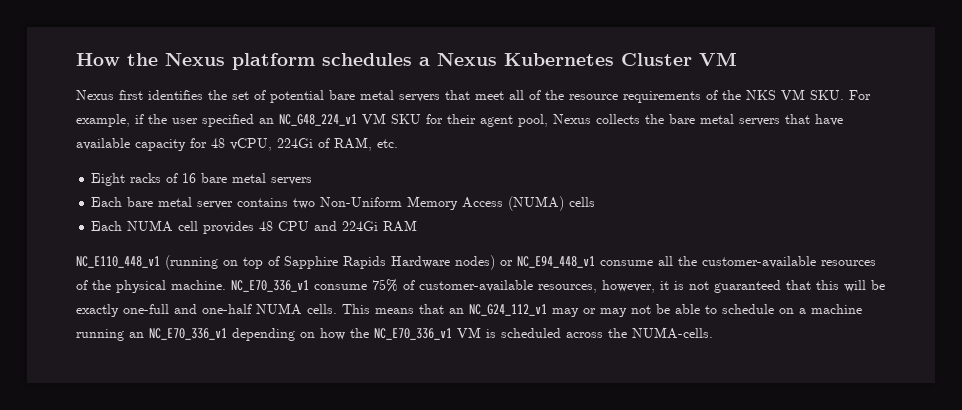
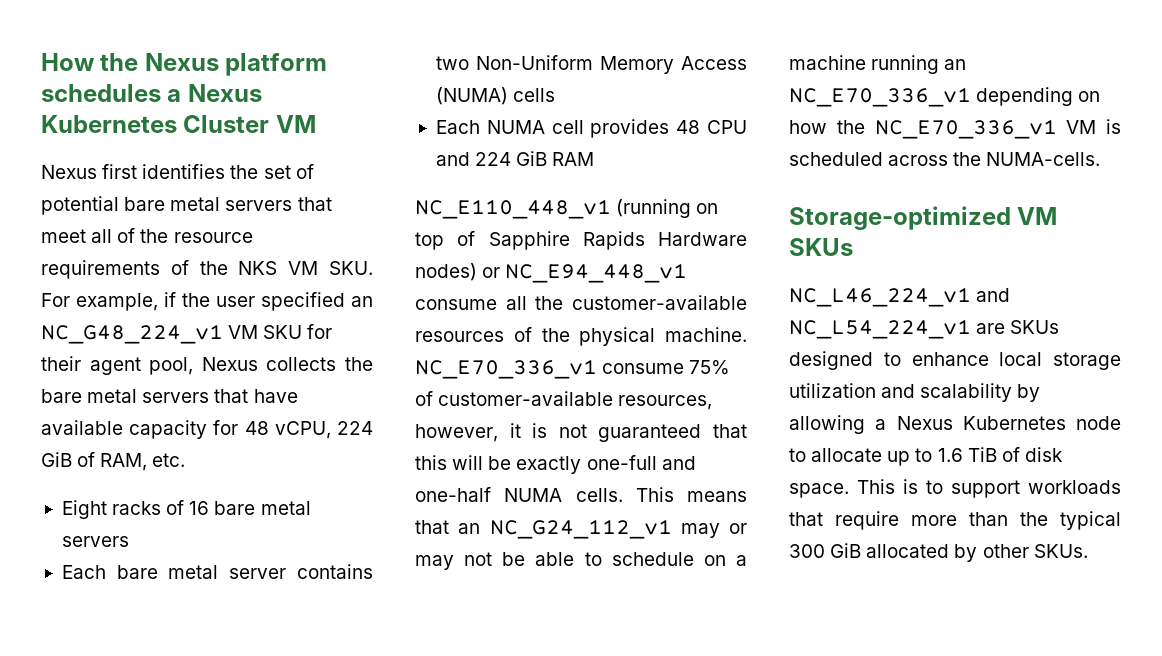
- Nexus first identifies the set of potential bare metal servers that meet all of the resource requirements of the NKS VM SKU. For example, if the user specified an NC_G48_224_v1 VM SKU for their agent pool, Nexus collects the bare metal servers that have available capacity for 48 vCPU, 224Gi of RAM, etc.
+ Nexus first identifies the set of potential bare metal servers that meet all of the resource requirements of the NKS VM SKU. For example, if the user specified an NC_G48_224_v1 VM SKU for their agent pool, Nexus collects the bare metal servers that have available capacity for 48 vCPU, 224 GiB of RAM, etc.
- Each NUMA cell provides 48 CPU and 224Gi RAM
+ Each NUMA cell provides 48 CPU and 224 GiB RAM
+ Storage-optimized VM SKUs
+ NC_L46_224_v1 and NC_L54_224_v1 are SKUs designed to enhance local storage utilization and scalability by allowing a Nexus Kubernetes node to allocate up to 1.6 TiB of disk space. This is to support workloads that require more than the typical 300 GiB allocated by other SKUs.

